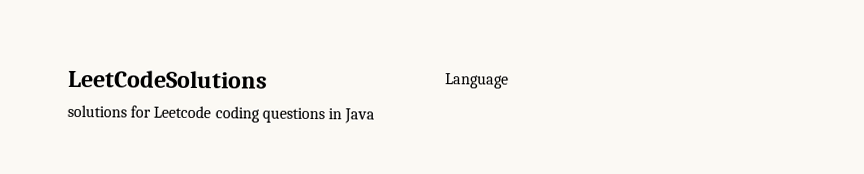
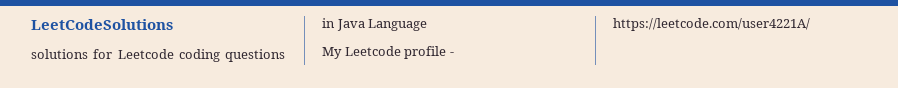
+ My Leetcode profile - https://leetcode.com/user4221A/

